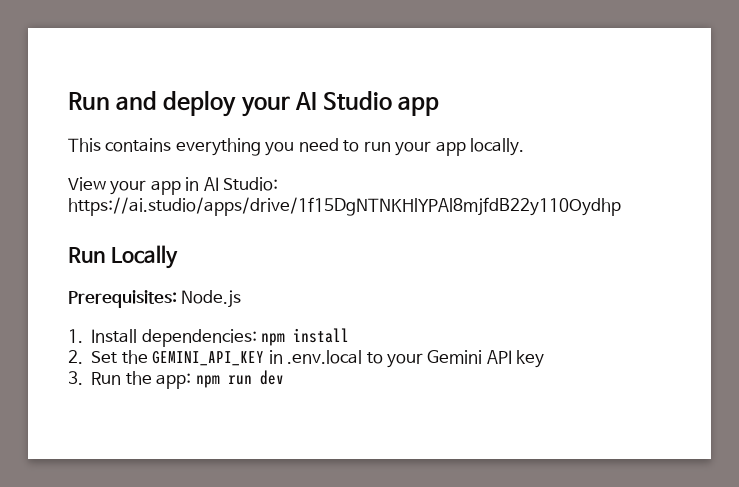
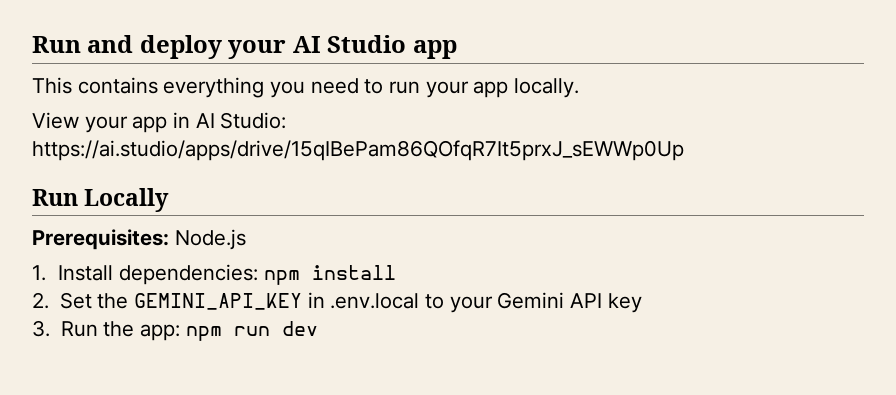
- View your app in AI Studio: https://ai.studio/apps/drive/1f15DgNTNKHlYPAl8mjfdB22y110Oydhp
+ View your app in AI Studio: https://ai.studio/apps/drive/15qIBePam86QOfqR7It5prxJ_sEWWp0Up

